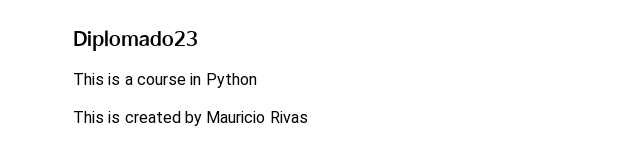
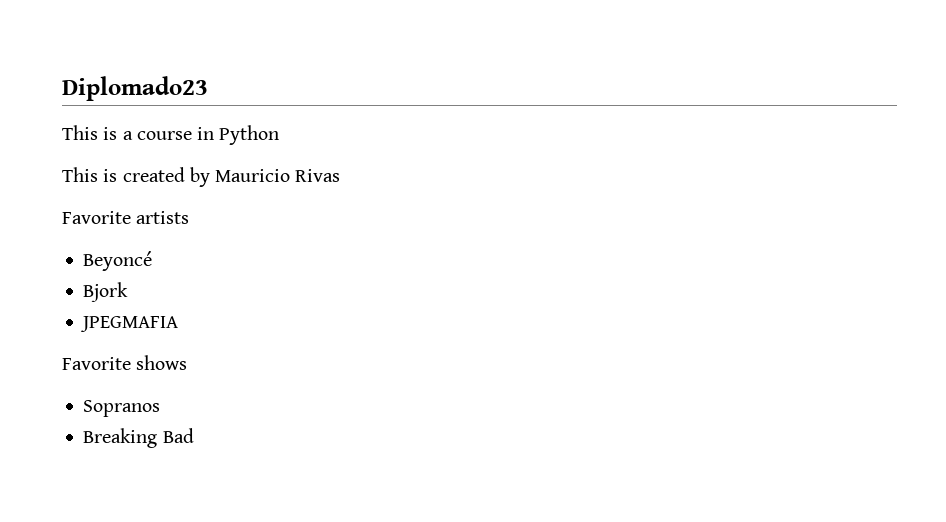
+ Favorite artists
+ Beyoncé
+ Bjork
+ JPEGMAFIA
+ Favorite shows
+ Sopranos
+ Breaking Bad

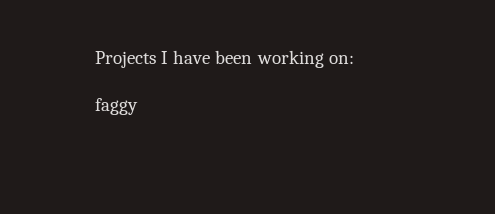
- Diplomado23
- This is a course in Python
- This is created by Mauricio Rivas
- Favorite artists
- Beyoncé
- Bjork
- JPEGMAFIA
- Favorite shows
- Sopranos
- Breaking Bad
+ Projects I have been working on:
+ faggy

